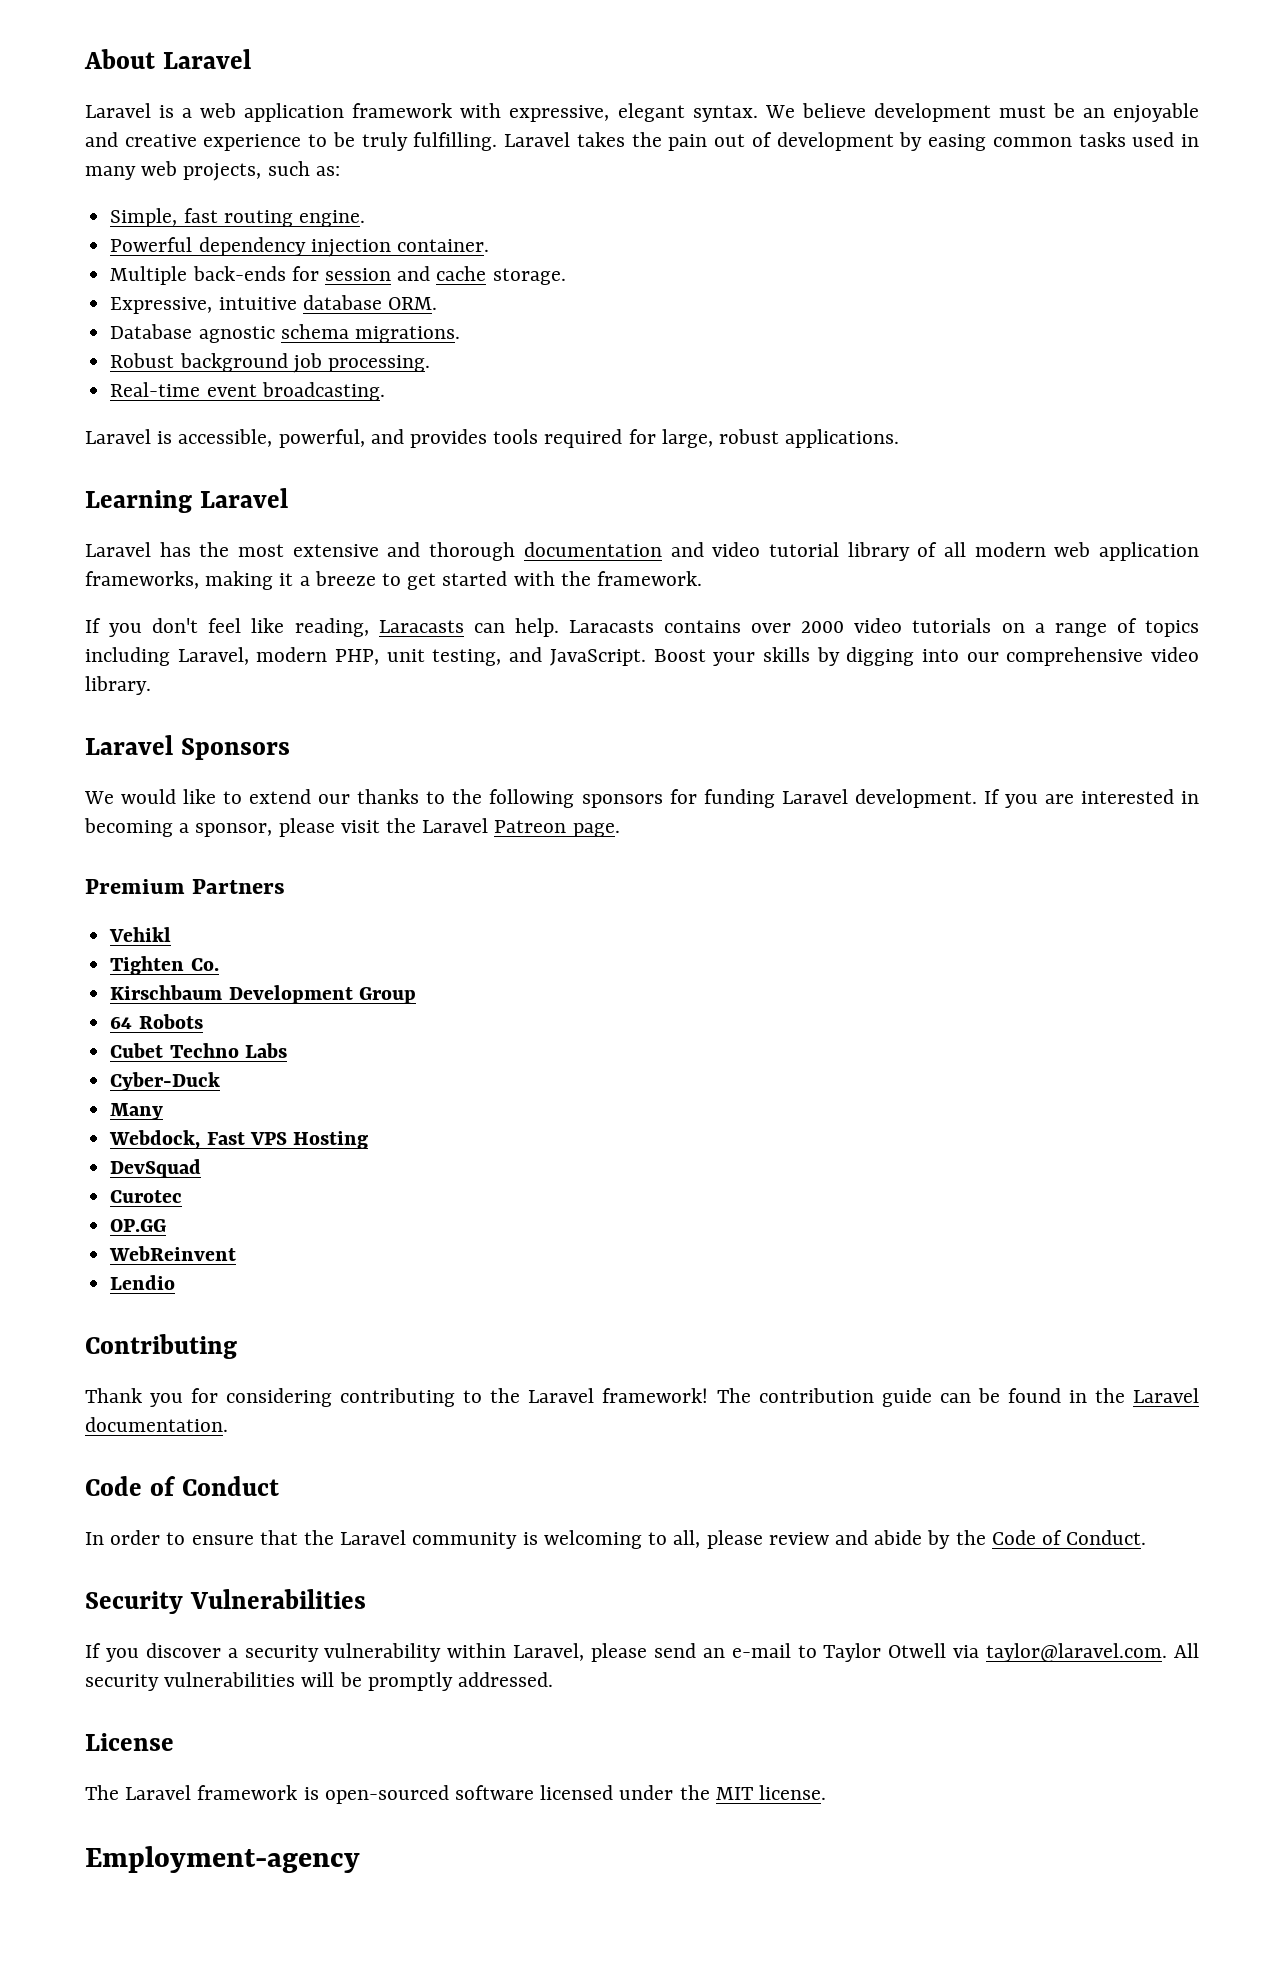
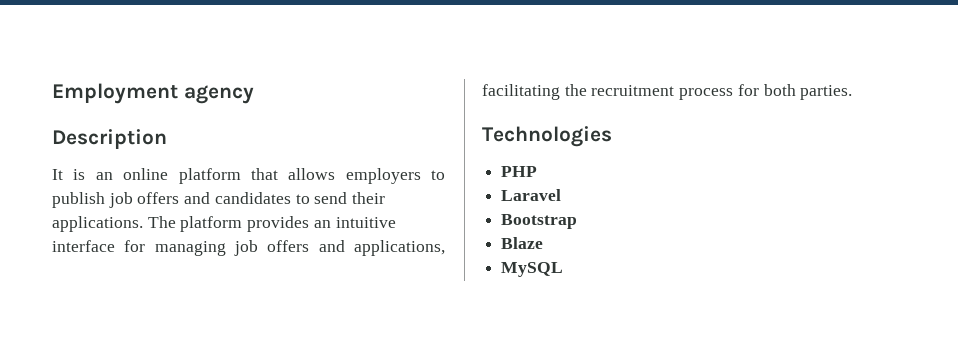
- About Laravel
- Laravel is a web application framework with expressive, elegant syntax. We believe development must be an enjoyable and creative experience to be truly fulfilling. Laravel takes the pain out of development by easing common tasks used in many web projects, such as:
- Simple, fast routing engine.
- Powerful dependency injection container.
- Multiple back-ends for session and cache storage.
- Expressive, intuitive database ORM.
- Database agnostic schema migrations.
- Robust background job processing.
- Real-time event broadcasting.
- Laravel is accessible, powerful, and provides tools required for large, robust applications.
- Learning Laravel
- Laravel has the most extensive and thorough documentation and video tutorial library of all modern web application frameworks, making it a breeze to get started with the framework.
- If you don't feel like reading, Laracasts can help. Laracasts contains over 2000 video tutorials on a range of topics including Laravel, modern PHP, unit testing, and JavaScript. Boost your skills by digging into our comprehensive video library.
- Laravel Sponsors
- We would like to extend our thanks to the following sponsors for funding Laravel development. If you are interested in becoming a sponsor, please visit the Laravel Patreon page.
- Premium Partners
- Vehikl
- Tighten Co.
- Kirschbaum Development Group
- 64 Robots
- Cubet Techno Labs
- Cyber-Duck
- Many
- Webdock, Fast VPS Hosting
- DevSquad
- Curotec
- OP.GG
- WebReinvent
- Lendio
- Contributing
- Thank you for considering contributing to the Laravel framework! The contribution guide can be found in the Laravel documentation.
- Code of Conduct
- In order to ensure that the Laravel community is welcoming to all, please review and abide by the Code of Conduct.
- Security Vulnerabilities
- If you discover a security vulnerability within Laravel, please send an e-mail to Taylor Otwell via taylor@laravel.com. All security vulnerabilities will be promptly addressed.
- License
- The Laravel framework is open-sourced software licensed under the MIT license.
- Employment-agency
+ Employment agency
+ Description
+ It is an online platform that allows employers to publish job offers and candidates to send their applications. The platform provides an intuitive interface for managing job offers and applications, facilitating the recruitment process for both parties.
+ Technologies
+ PHP
+ Laravel
+ Bootstrap
+ Blaze
+ MySQL

